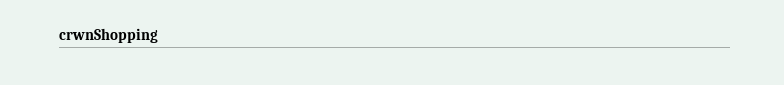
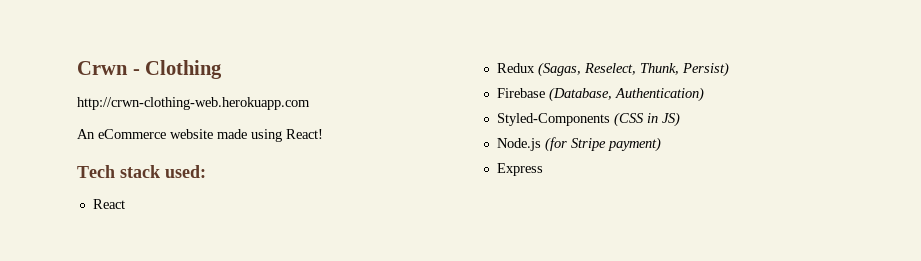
- crwnShopping
+ Crwn - Clothing
+ http://crwn-clothing-web.herokuapp.com
+ An eCommerce website made using React!
+ Tech stack used:
+ React
+ Redux (Sagas, Reselect, Thunk, Persist)
+ Firebase (Database, Authentication)
+ Styled-Components (CSS in JS)
+ Node.js (for Stripe payment)
+ Express

